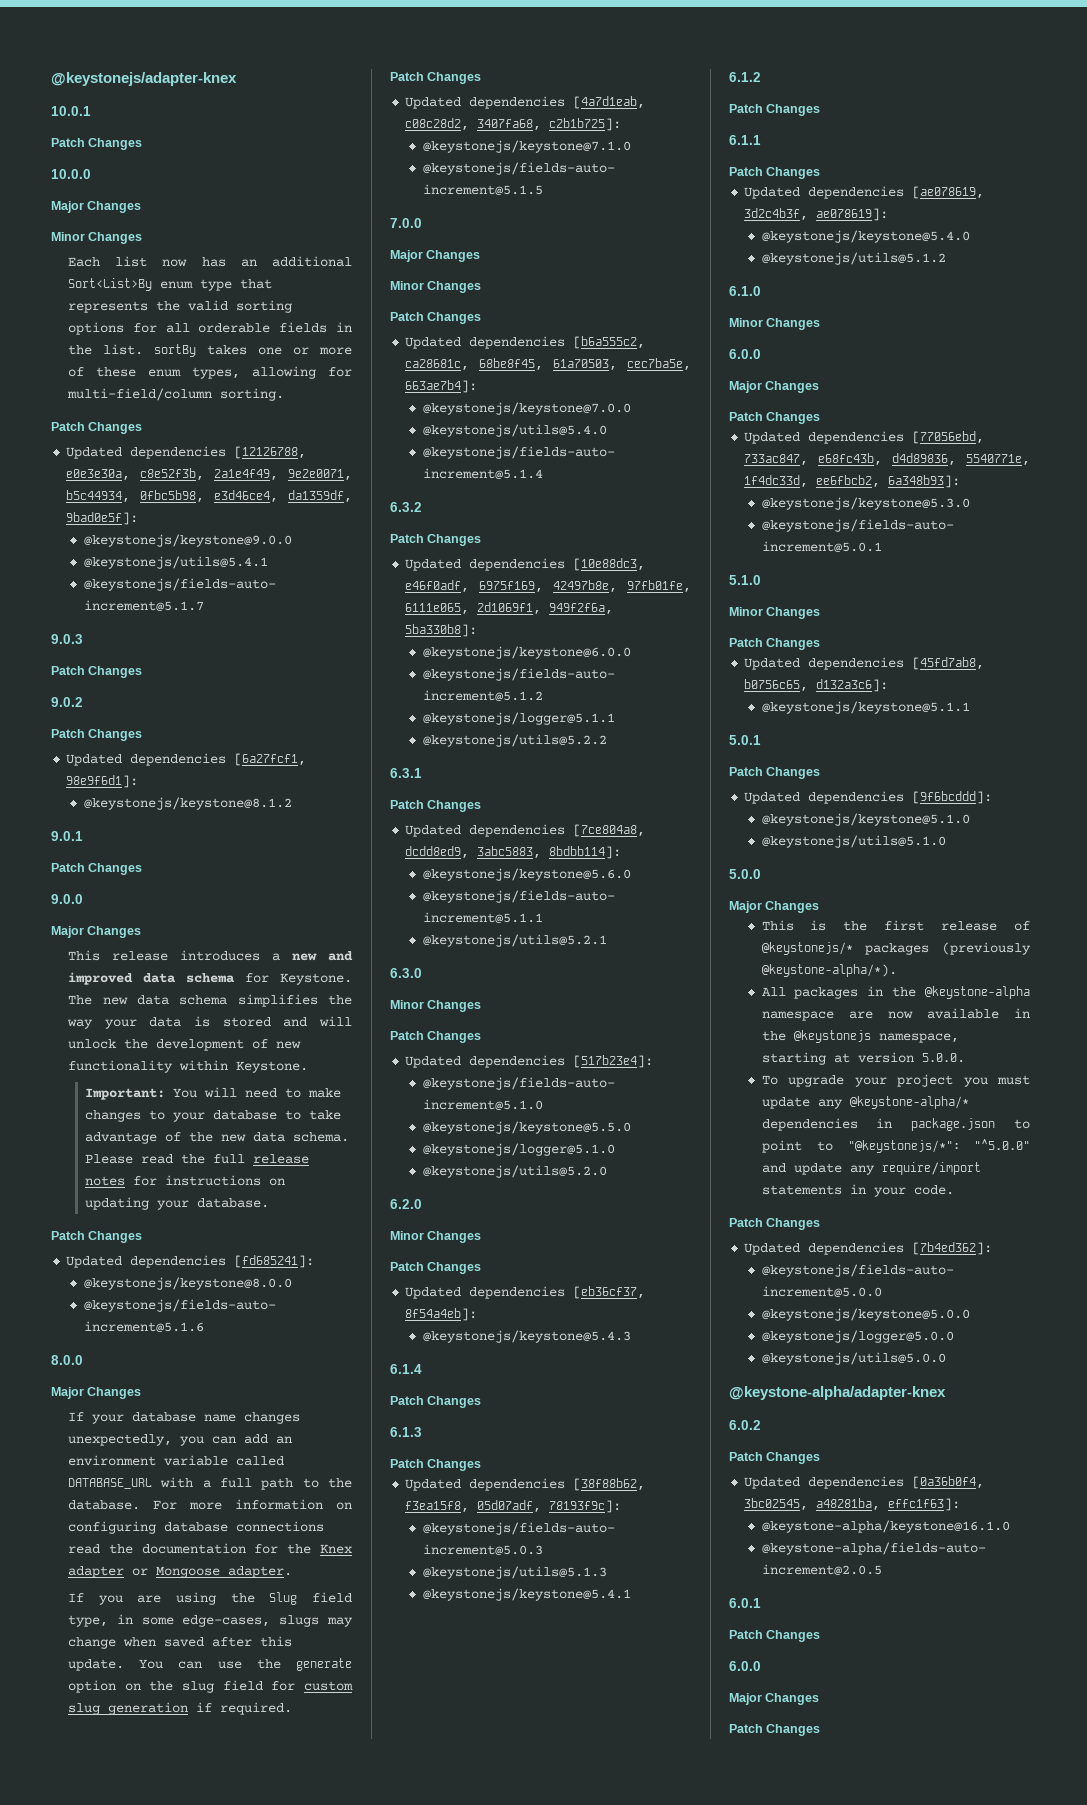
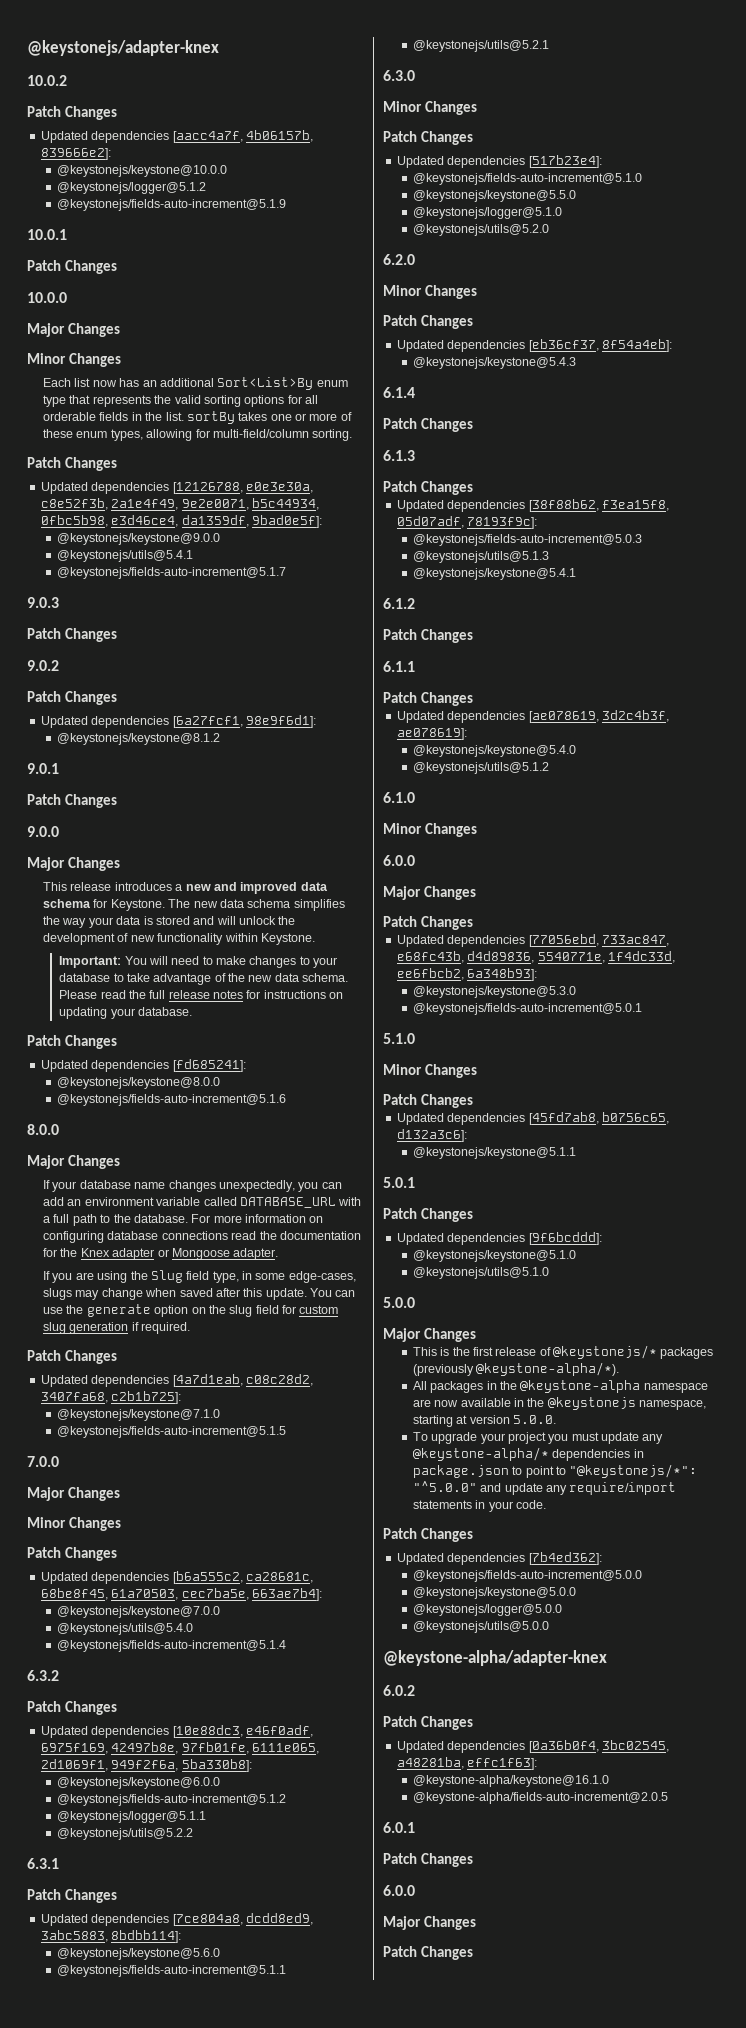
+ 10.0.2
+ Patch Changes
+ Updated dependencies [aacc4a7f, 4b06157b, 839666e2]:
+ @keystonejs/keystone@10.0.0
+ @keystonejs/logger@5.1.2
+ @keystonejs/fields-auto-increment@5.1.9

